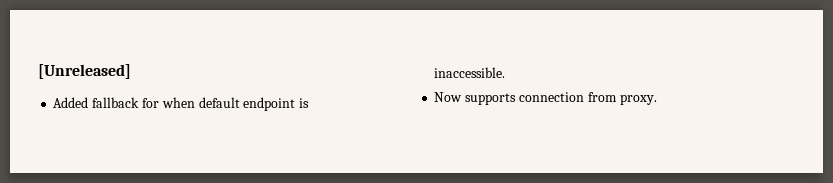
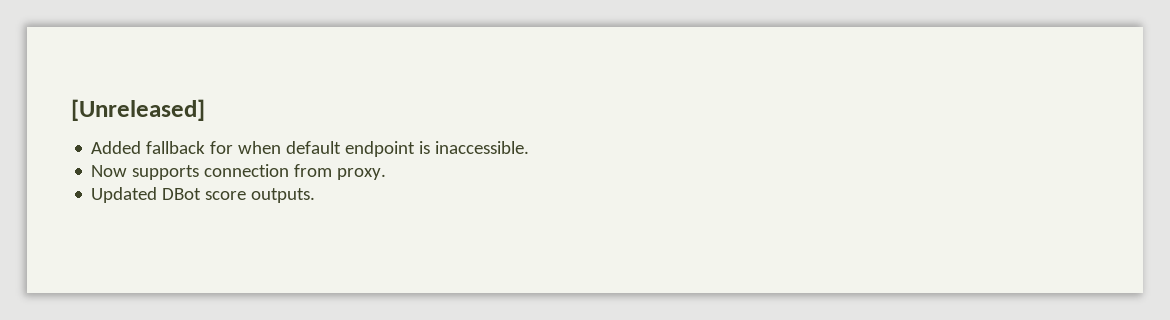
+ Updated DBot score outputs.

